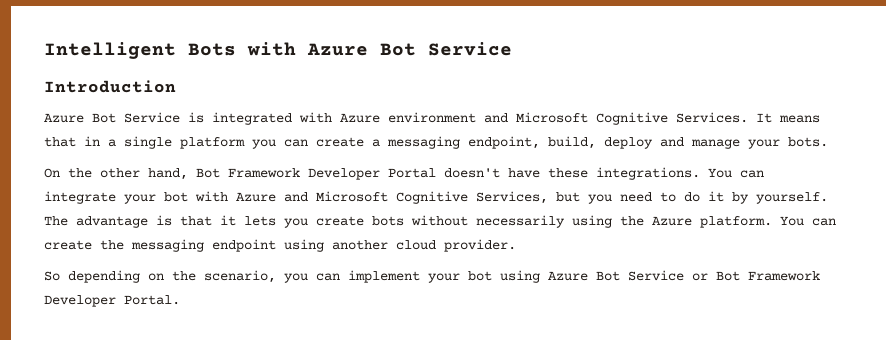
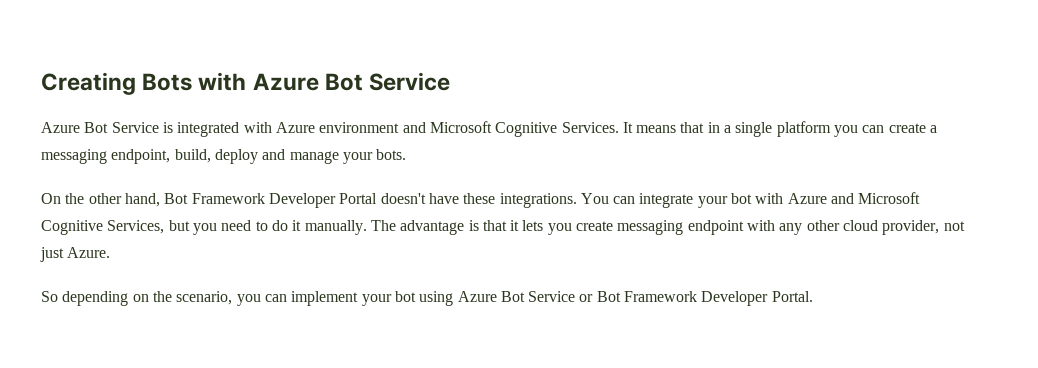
- Intelligent Bots with Azure Bot Service
+ Creating Bots with Azure Bot Service
- Introduction
- You can integrate your bot with Azure and Microsoft Cognitive Services, but you need to do it by yourself.
+ You can integrate your bot with Azure and Microsoft Cognitive Services, but you need to do it manually.
- The advantage is that it lets you create bots without necessarily using the Azure platform. You can create the messaging endpoint using another cloud provider.
+ The advantage is that it lets you create messaging endpoint with any other cloud provider, not just Azure.

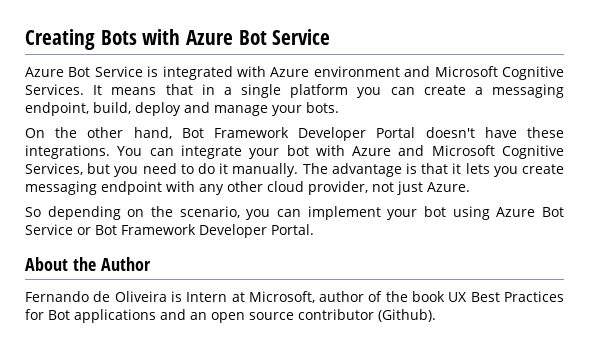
+ About the Author
+ Fernando de Oliveira is Intern at Microsoft, author of the book UX Best Practices for Bot applications and an open source contributor (Github).

